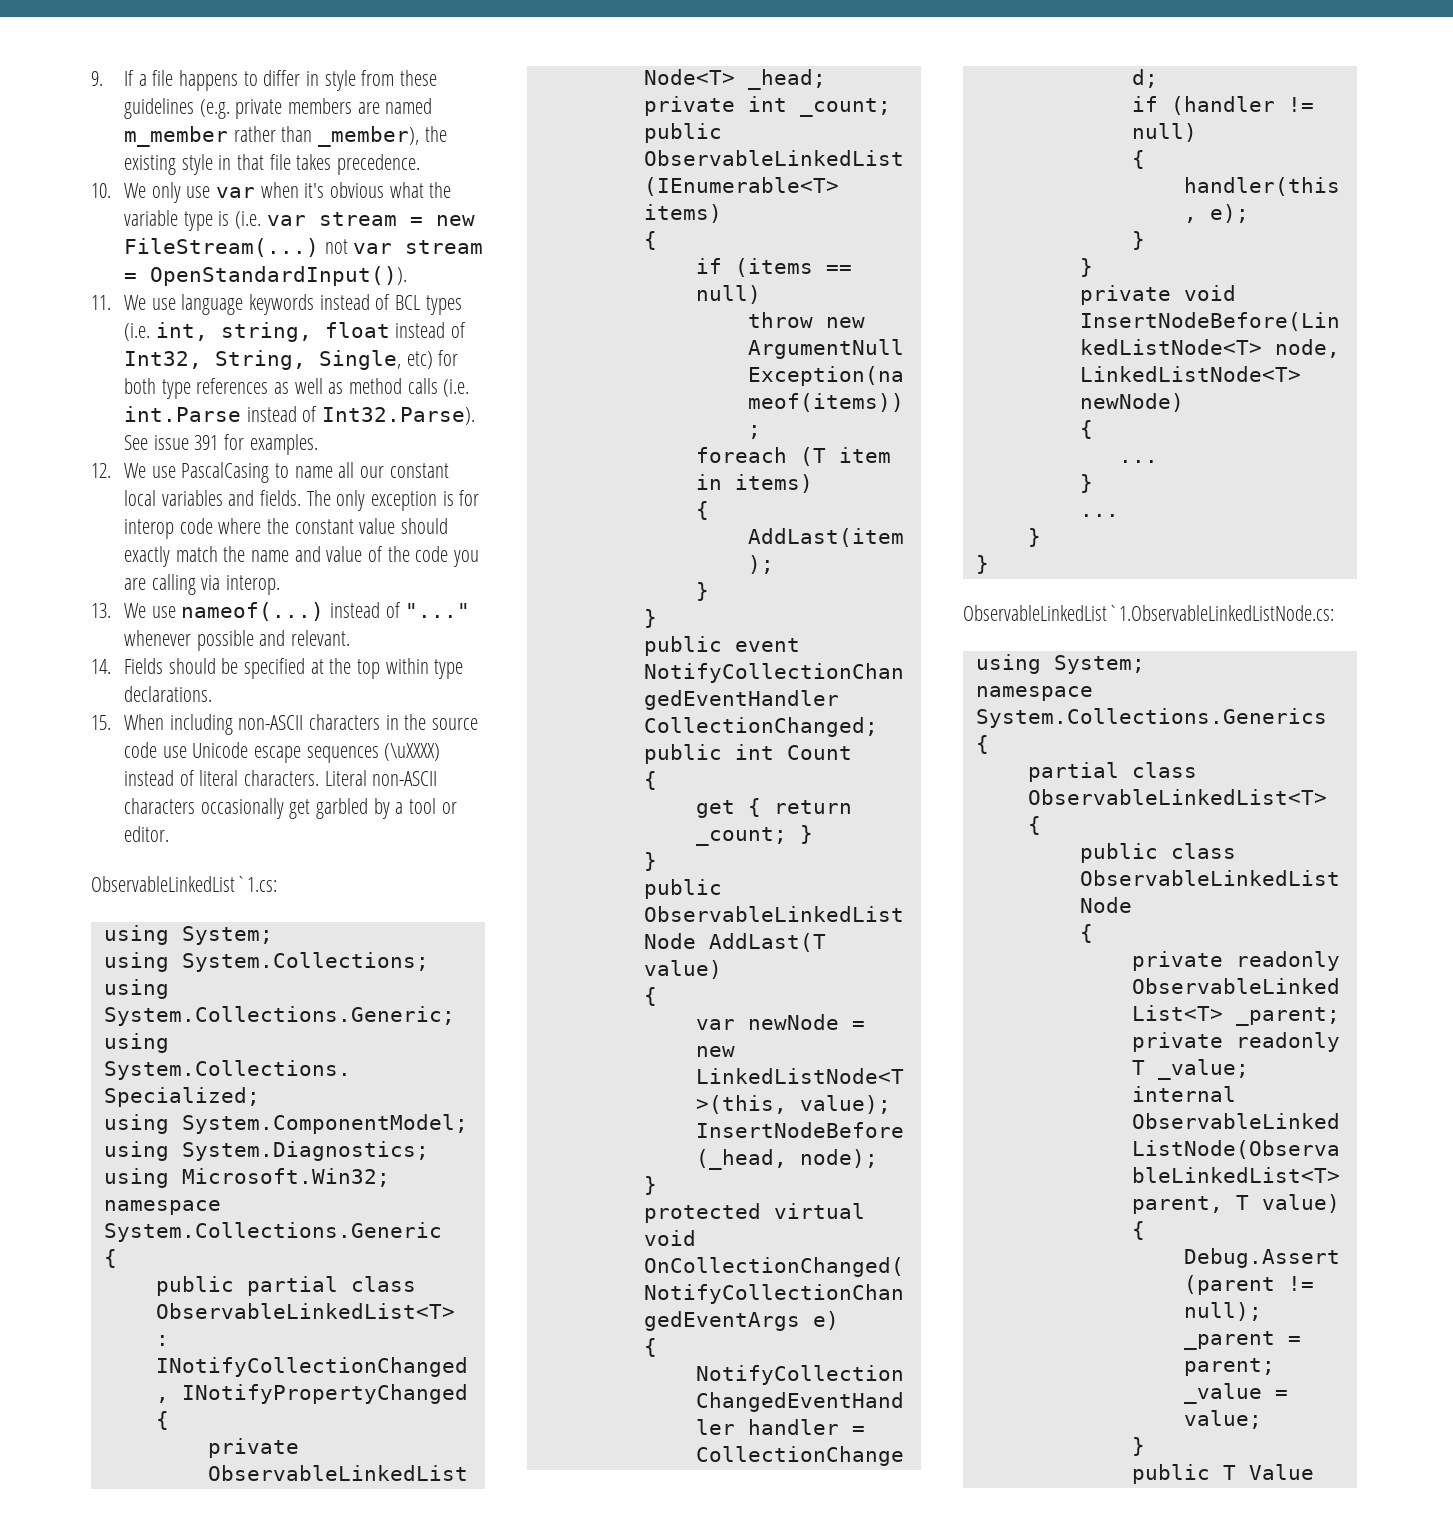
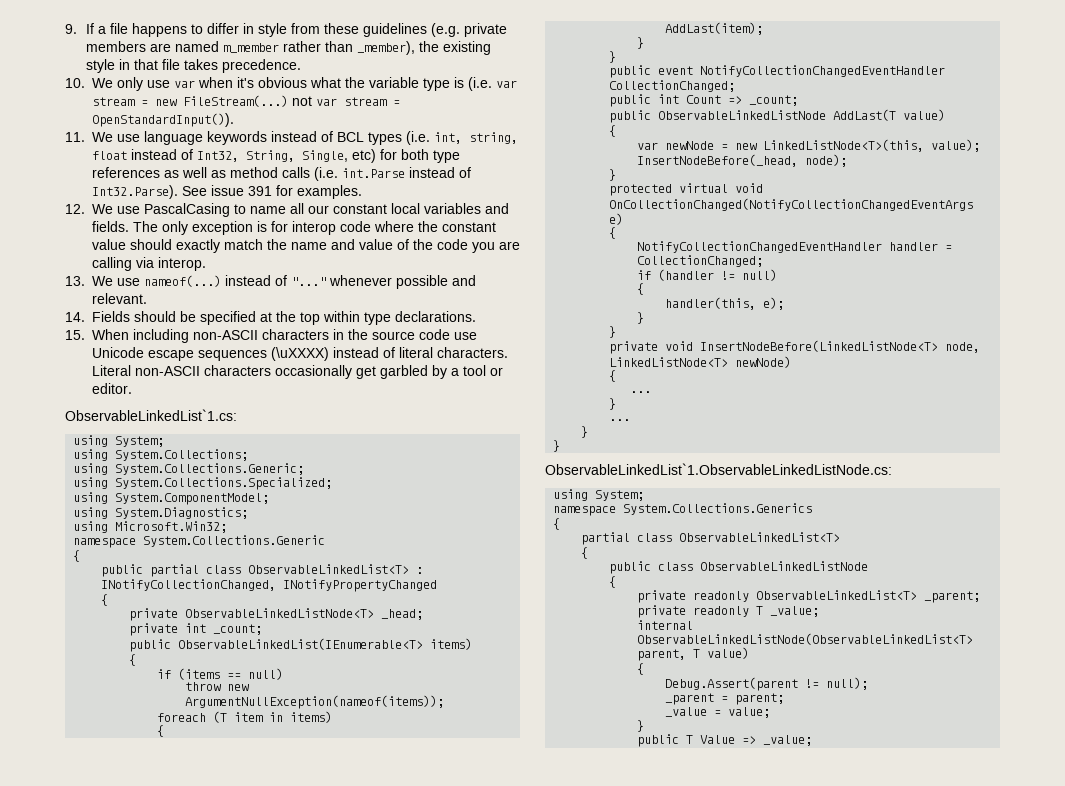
- public int Count
- {
- get { return _count; }
- }
+ public int Count => _count;
- public T Value
+ public T Value => _value;

